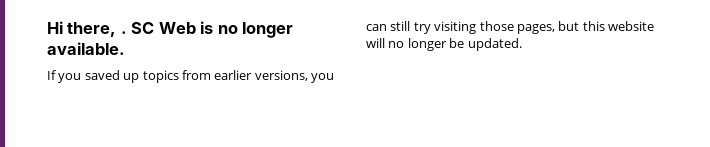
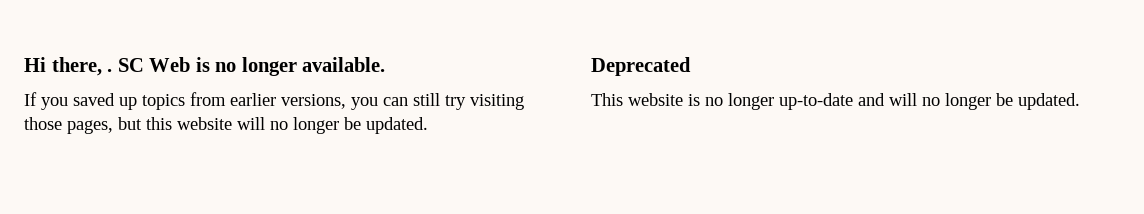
+ Deprecated
+ This website is no longer up-to-date and will no longer be updated.

